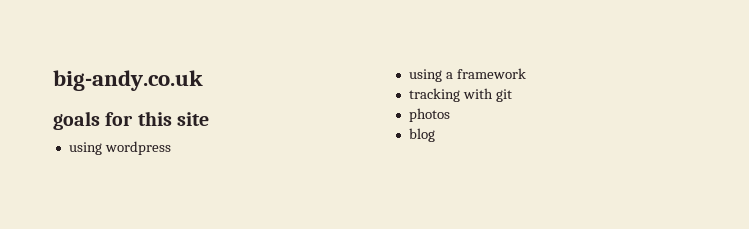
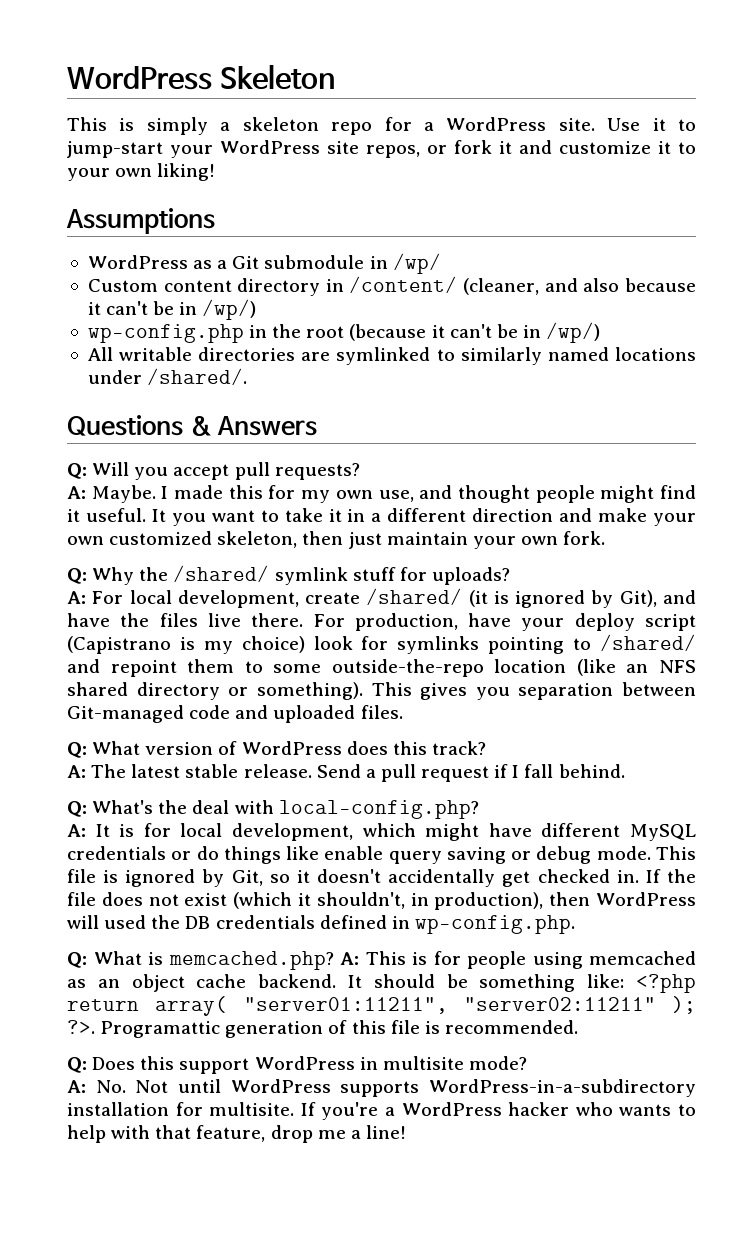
- big-andy.co.uk
- goals for this site
- using wordpress
- using a framework
- tracking with git
- photos
- blog
+ WordPress Skeleton
+ This is simply a skeleton repo for a WordPress site. Use it to jump-start your WordPress site repos, or fork it and customize it to your own liking!
+ Assumptions
+ WordPress as a Git submodule in /wp/
+ Custom content directory in /content/ (cleaner, and also because it can't be in /wp/)
+ wp-config.php in the root (because it can't be in /wp/)
+ All writable directories are symlinked to similarly named locations under /shared/.
+ Questions & Answers
+ Q: Will you accept pull requests?
+ A: Maybe. I made this for my own use, and thought people might find it useful. It you want to take it in a different direction and make your own customized skeleton, then just maintain your own fork.
+ Q: Why the /shared/ symlink stuff for uploads?
+ A: For local development, create /shared/ (it is ignored by Git), and have the files live there. For production, have your deploy script (Capistrano is my choice) look for symlinks pointing to /shared/ and repoint them to some outside-the-repo location (like an NFS shared directory or something). This gives you separation between Git-managed code and uploaded files.
+ Q: What version of WordPress does this track?
+ A: The latest stable release. Send a pull request if I fall behind.
+ Q: What's the deal with local-config.php?
+ A: It is for local development, which might have different MySQL credentials or do things like enable query saving or debug mode. This file is ignored by Git, so it doesn't accidentally get checked in. If the file does not exist (which it shouldn't, in production), then WordPress will used the DB credentials defined in wp-config.php.
+ Q: What is memcached.php? A: This is for people using memcached as an object cache backend. It should be something like: <?php return array( "server01:11211", "server02:11211" ); ?>. Programattic generation of this file is recommended.
+ Q: Does this support WordPress in multisite mode?
+ A: No. Not until WordPress supports WordPress-in-a-subdirectory installation for multisite. If you're a WordPress hacker who wants to help with that feature, drop me a line!

